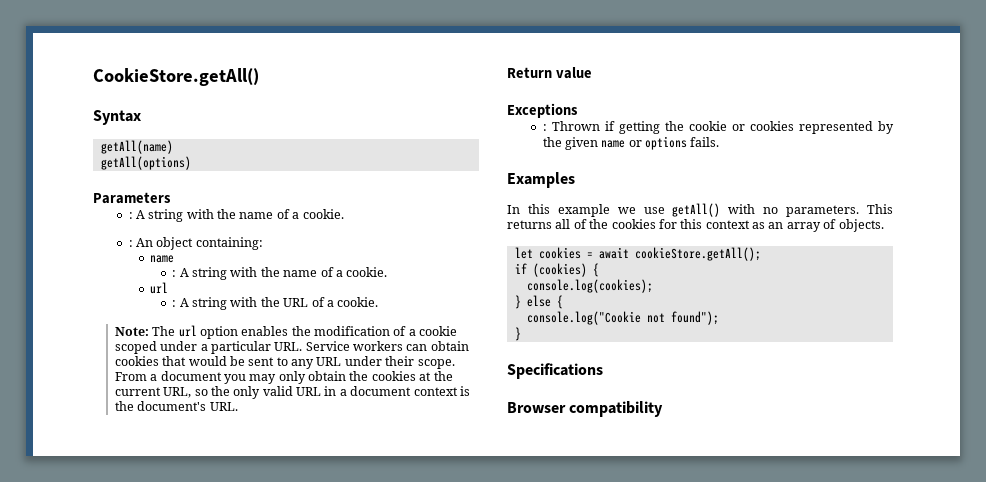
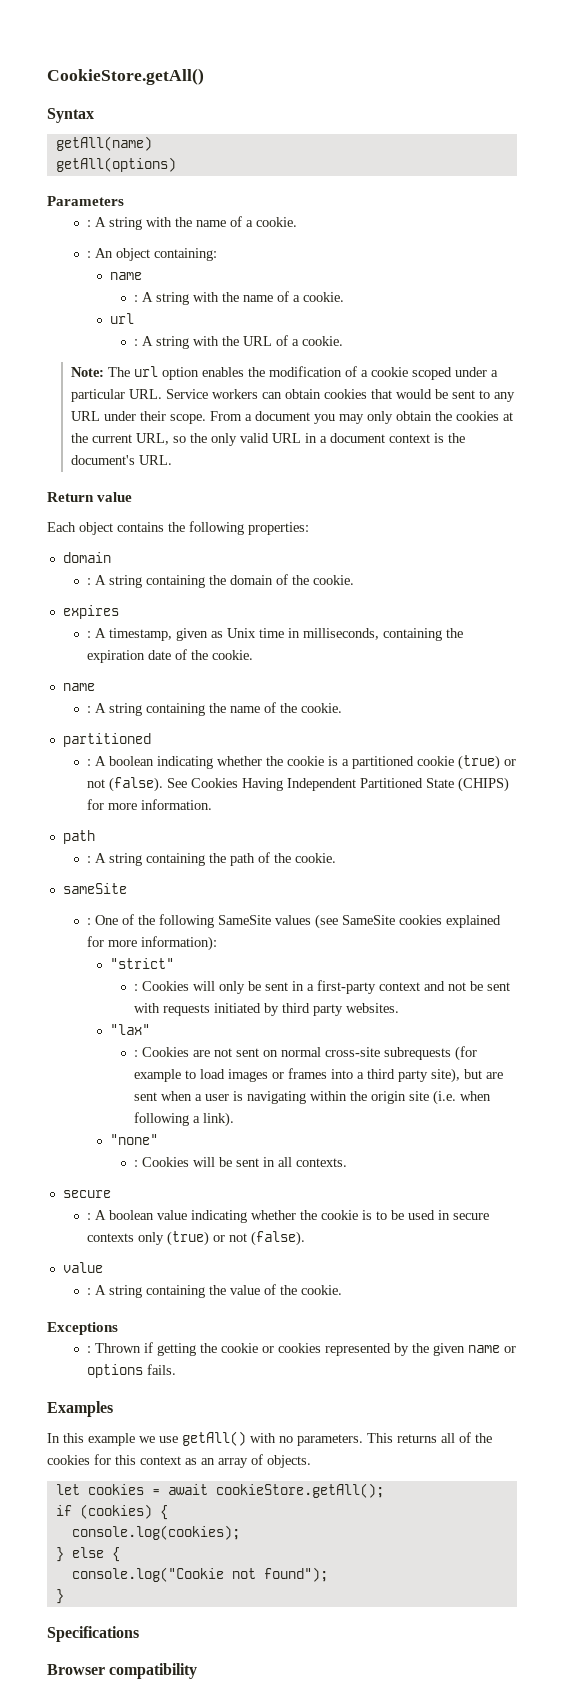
+ Each object contains the following properties:
+ domain
+ : A string containing the domain of the cookie.
+ expires
+ : A timestamp, given as Unix time in milliseconds, containing the expiration date of the cookie.
+ name
+ : A string containing the name of the cookie.
+ partitioned
+ : A boolean indicating whether the cookie is a partitioned cookie (true) or not (false). See Cookies Having Independent Partitioned State (CHIPS) for more information.
+ path
+ : A string containing the path of the cookie.
+ sameSite
+ : One of the following SameSite values (see SameSite cookies explained for more information):
+ "strict"
+ : Cookies will only be sent in a first-party context and not be sent with requests initiated by third party websites.
+ "lax"
+ : Cookies are not sent on normal cross-site subrequests (for example to load images or frames into a third party site), but are sent when a user is navigating within the origin site (i.e. when following a link).
+ "none"
+ : Cookies will be sent in all contexts.
+ secure
+ : A boolean value indicating whether the cookie is to be used in secure contexts only (true) or not (false).
+ value
+ : A string containing the value of the cookie.

